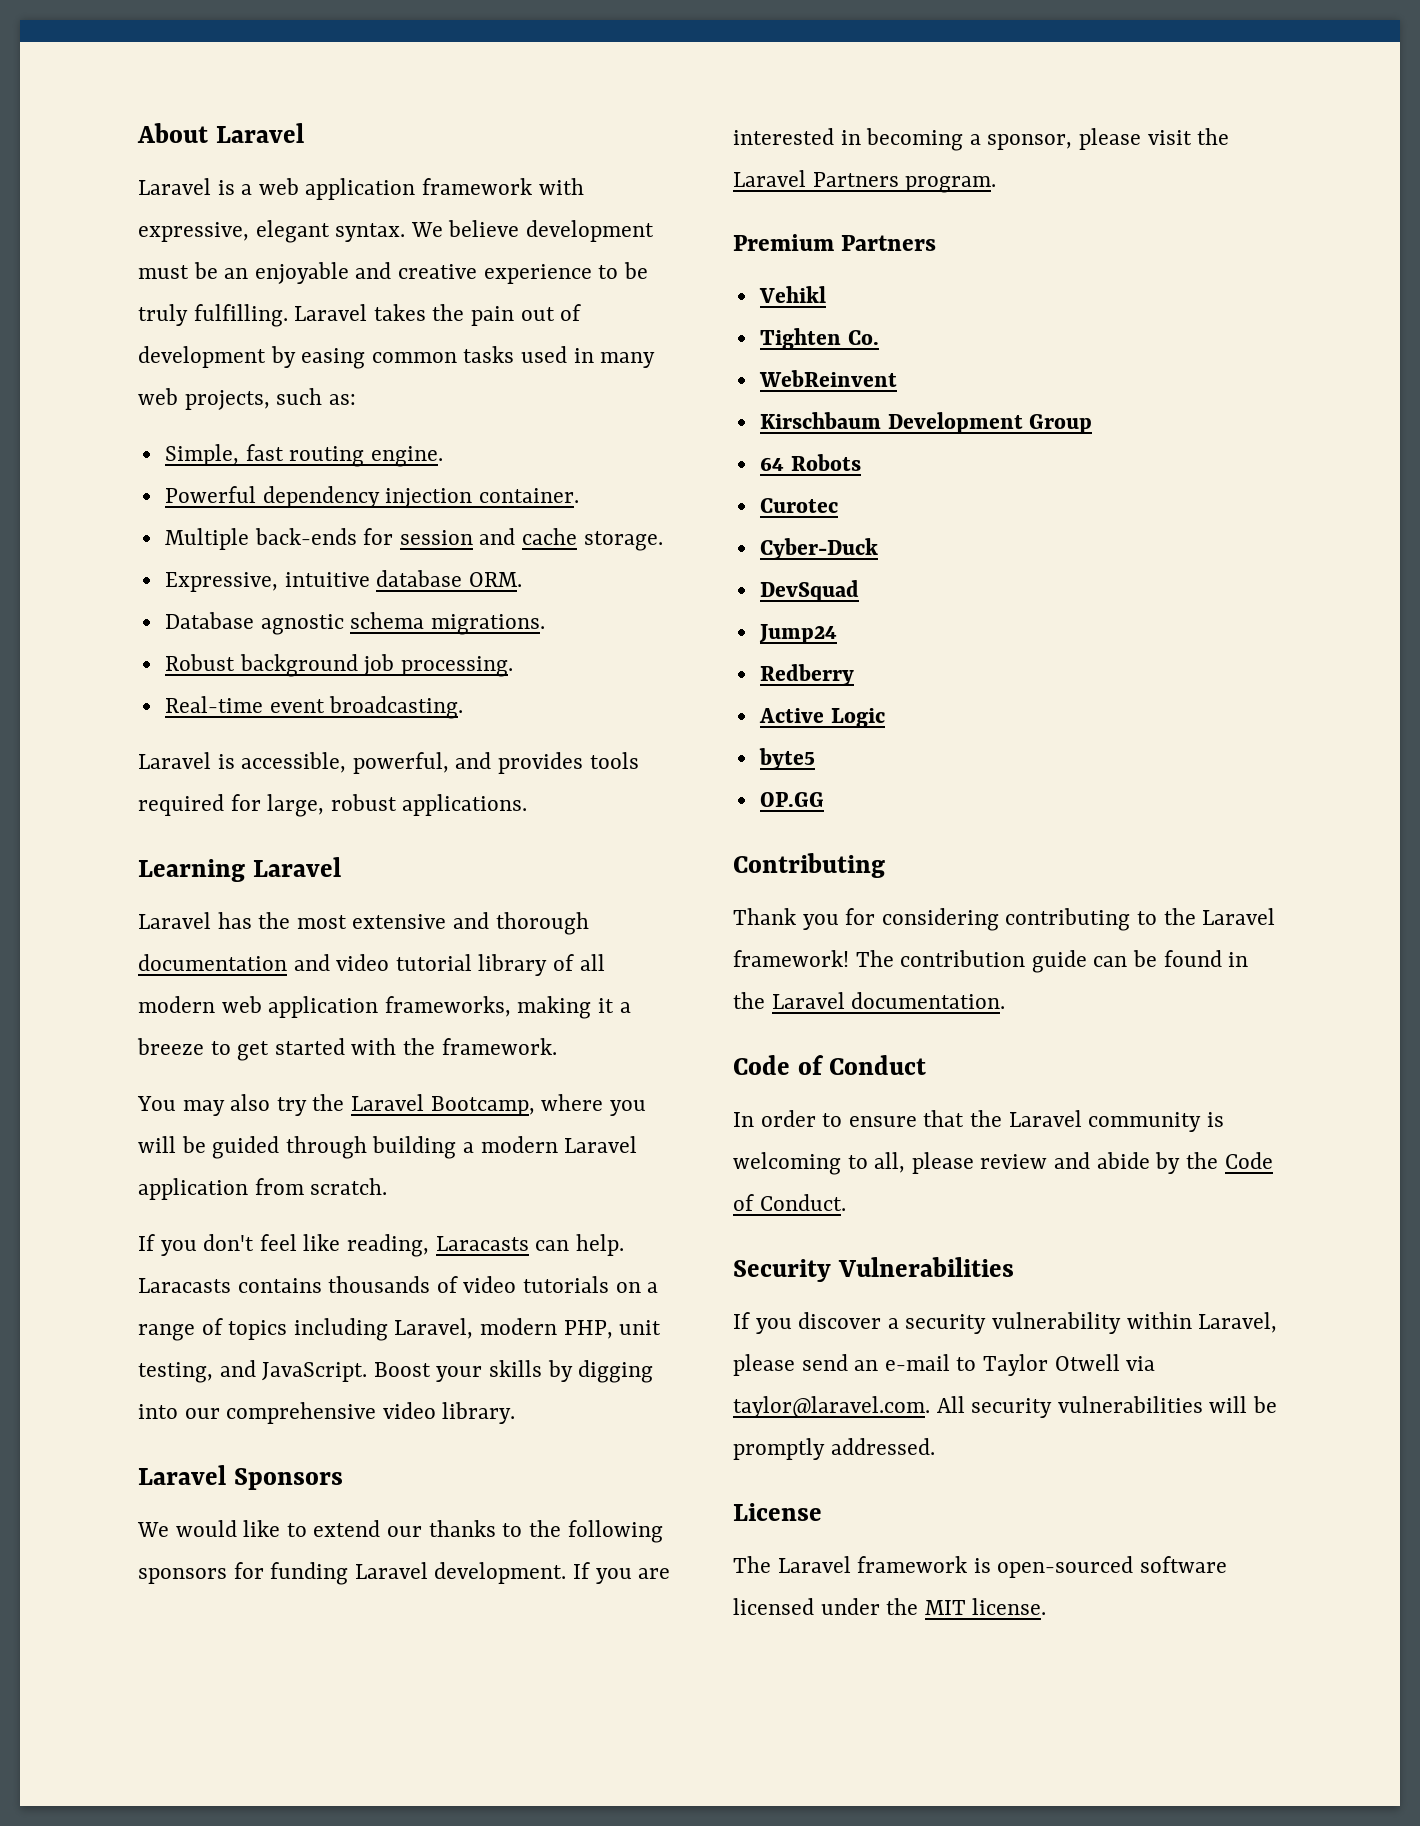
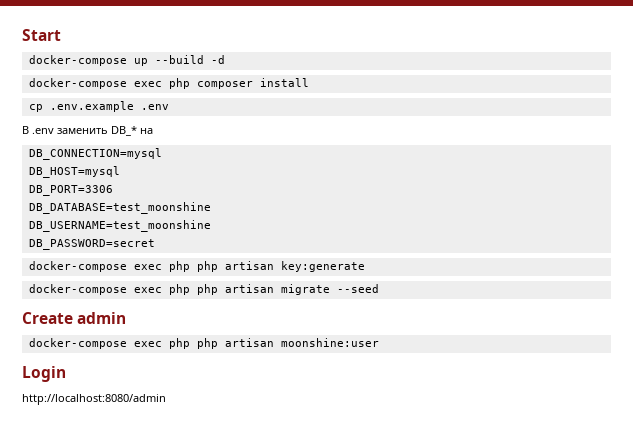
- About Laravel
- Laravel is a web application framework with expressive, elegant syntax. We believe development must be an enjoyable and creative experience to be truly fulfilling. Laravel takes the pain out of development by easing common tasks used in many web projects, such as:
- Simple, fast routing engine.
- Powerful dependency injection container.
- Multiple back-ends for session and cache storage.
- Expressive, intuitive database ORM.
- Database agnostic schema migrations.
- Robust background job processing.
- Real-time event broadcasting.
- Laravel is accessible, powerful, and provides tools required for large, robust applications.
- Learning Laravel
- Laravel has the most extensive and thorough documentation and video tutorial library of all modern web application frameworks, making it a breeze to get started with the framework.
- You may also try the Laravel Bootcamp, where you will be guided through building a modern Laravel application from scratch.
- If you don't feel like reading, Laracasts can help. Laracasts contains thousands of video tutorials on a range of topics including Laravel, modern PHP, unit testing, and JavaScript. Boost your skills by digging into our comprehensive video library.
- Laravel Sponsors
- We would like to extend our thanks to the following sponsors for funding Laravel development. If you are interested in becoming a sponsor, please visit the Laravel Partners program.
- Premium Partners
- Vehikl
- Tighten Co.
- WebReinvent
- Kirschbaum Development Group
- 64 Robots
- Curotec
- Cyber-Duck
- DevSquad
- Jump24
- Redberry
- Active Logic
- byte5
- OP.GG
- Contributing
- Thank you for considering contributing to the Laravel framework! The contribution guide can be found in the Laravel documentation.
- Code of Conduct
- In order to ensure that the Laravel community is welcoming to all, please review and abide by the Code of Conduct.
- Security Vulnerabilities
- If you discover a security vulnerability within Laravel, please send an e-mail to Taylor Otwell via taylor@laravel.com. All security vulnerabilities will be promptly addressed.
- License
- The Laravel framework is open-sourced software licensed under the MIT license.
+ Start
+ docker-compose up --build -d
+ docker-compose exec php composer install
+ cp .env.example .env
+ В .env заменить DB_* на
+ DB_CONNECTION=mysql
+ DB_HOST=mysql
+ DB_PORT=3306
+ DB_DATABASE=test_moonshine
+ DB_USERNAME=test_moonshine
+ DB_PASSWORD=secret
+ docker-compose exec php php artisan key:generate
+ docker-compose exec php php artisan migrate --seed
+ Create admin
+ docker-compose exec php php artisan moonshine:user
+ Login
+ http://localhost:8080/admin

